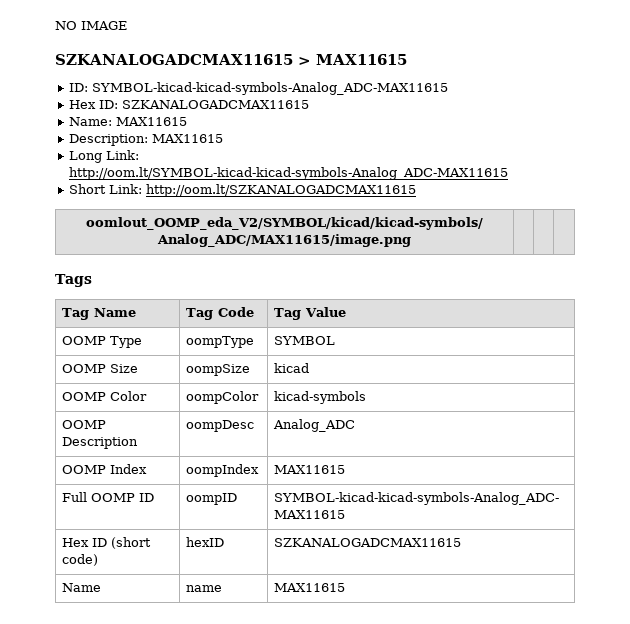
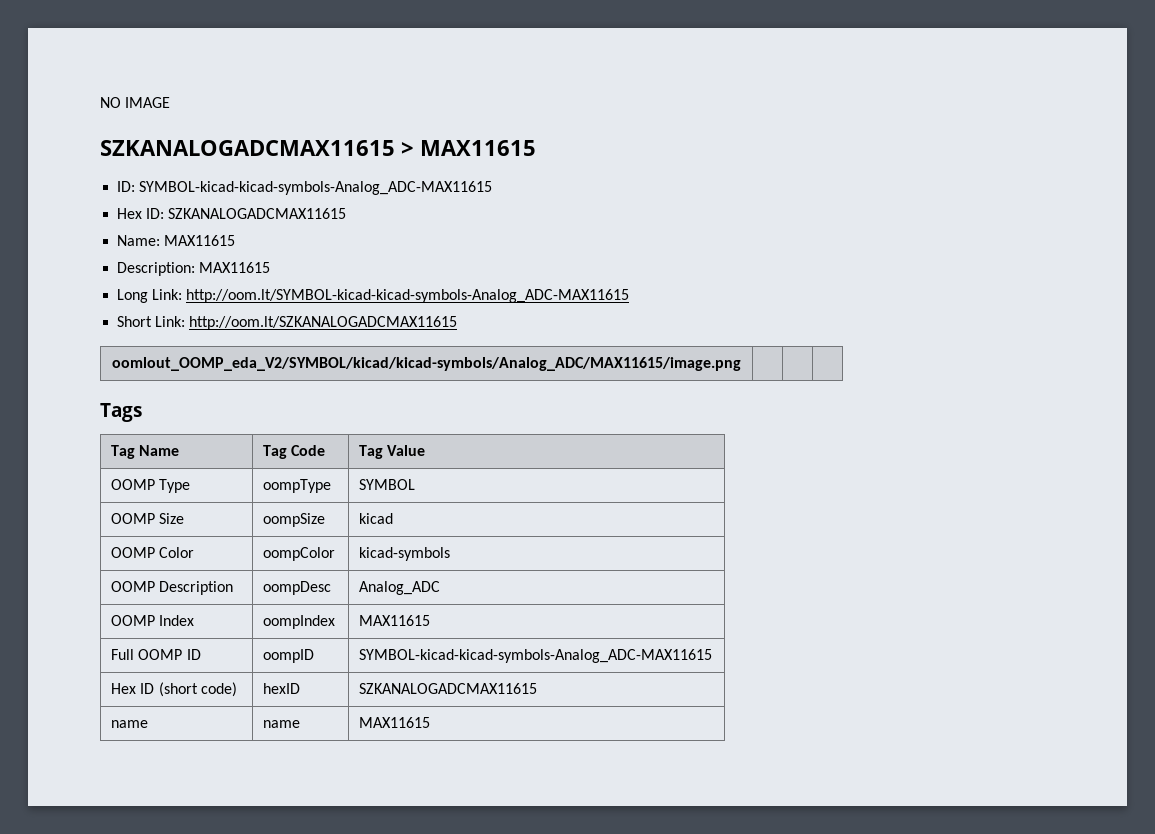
- Name | name | MAX11615
+ name | name | MAX11615

